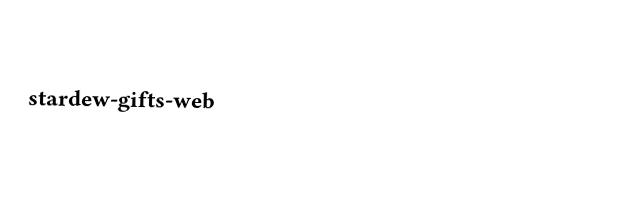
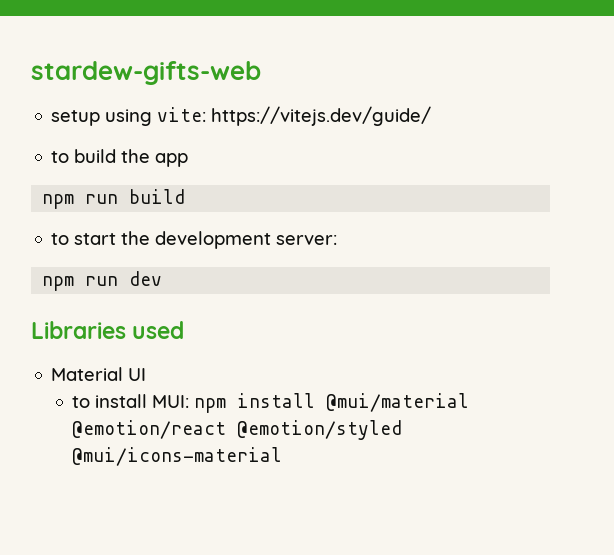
+ setup using vite: https://vitejs.dev/guide/
+ to build the app
+ npm run build
+ to start the development server:
+ npm run dev
+ Libraries used
+ Material UI
+ to install MUI: npm install @mui/material @emotion/react @emotion/styled @mui/icons-material

